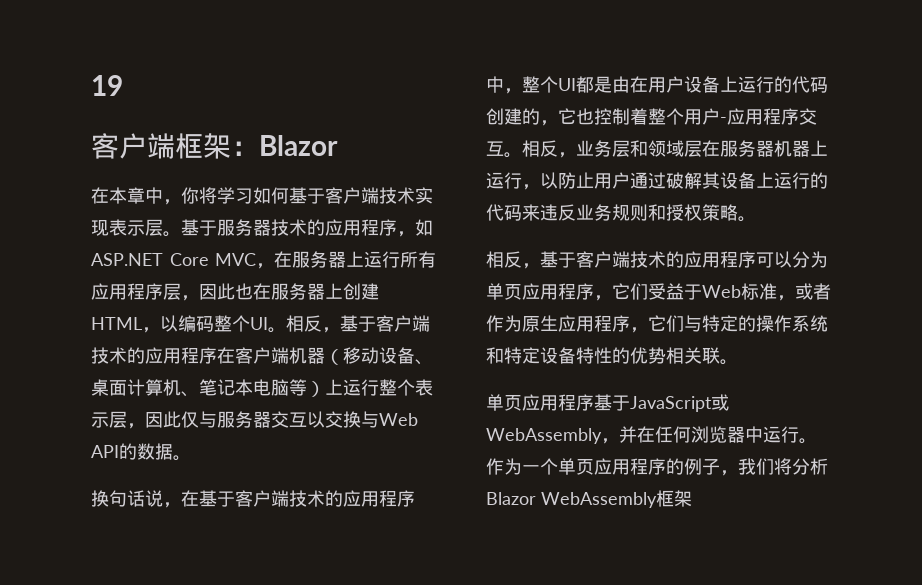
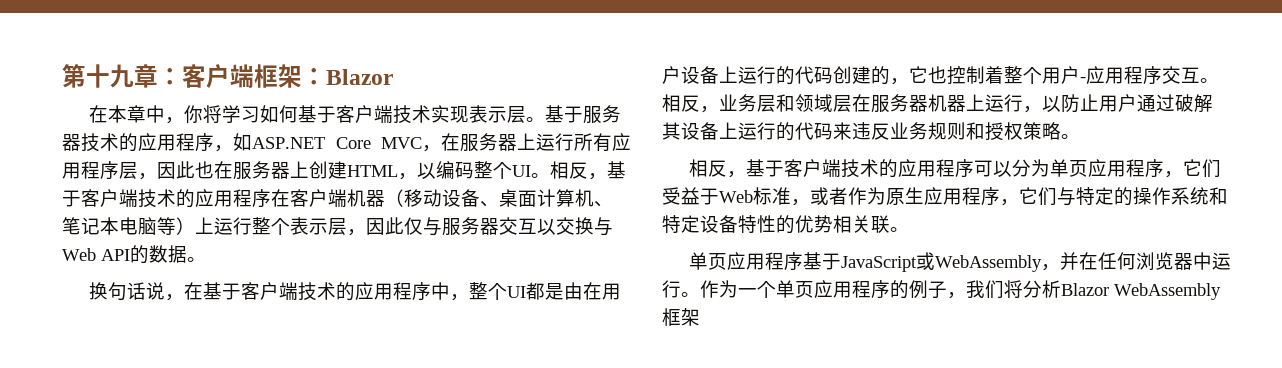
- 19
- 客户端框架：Blazor
+ 第十九章：客户端框架：Blazor

